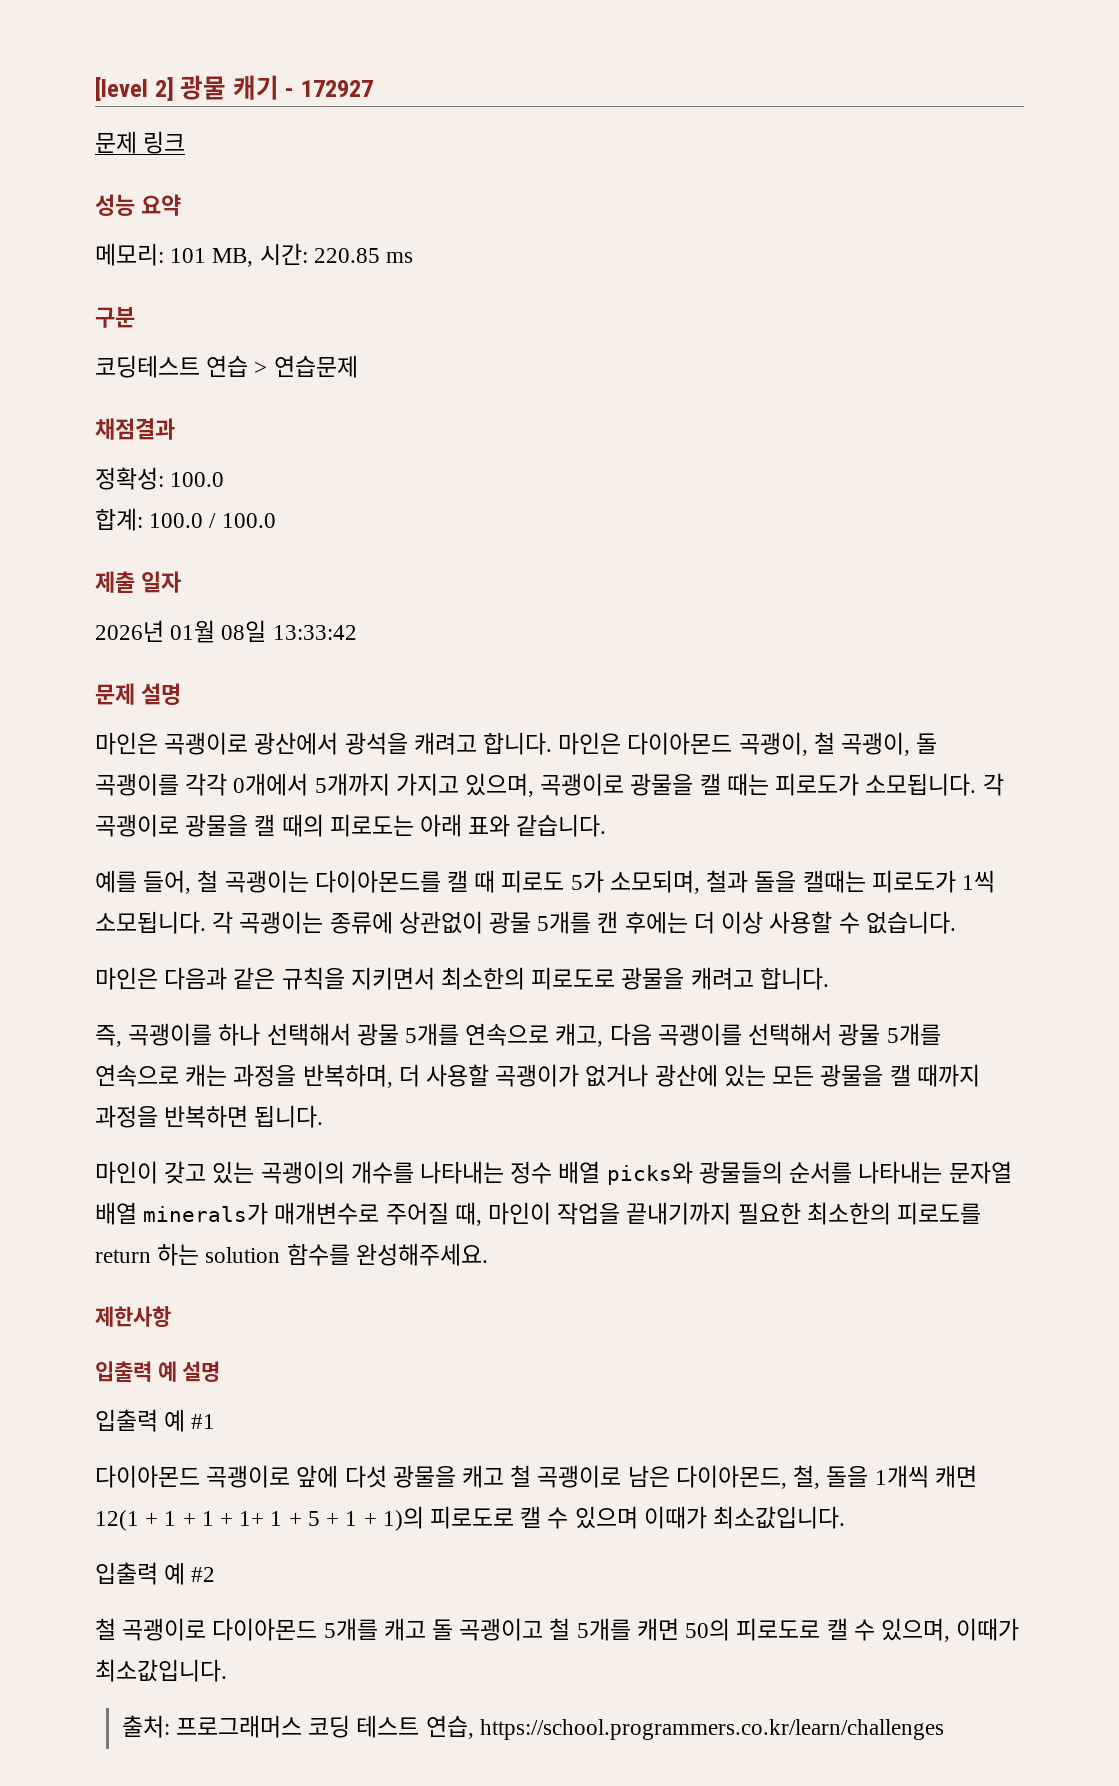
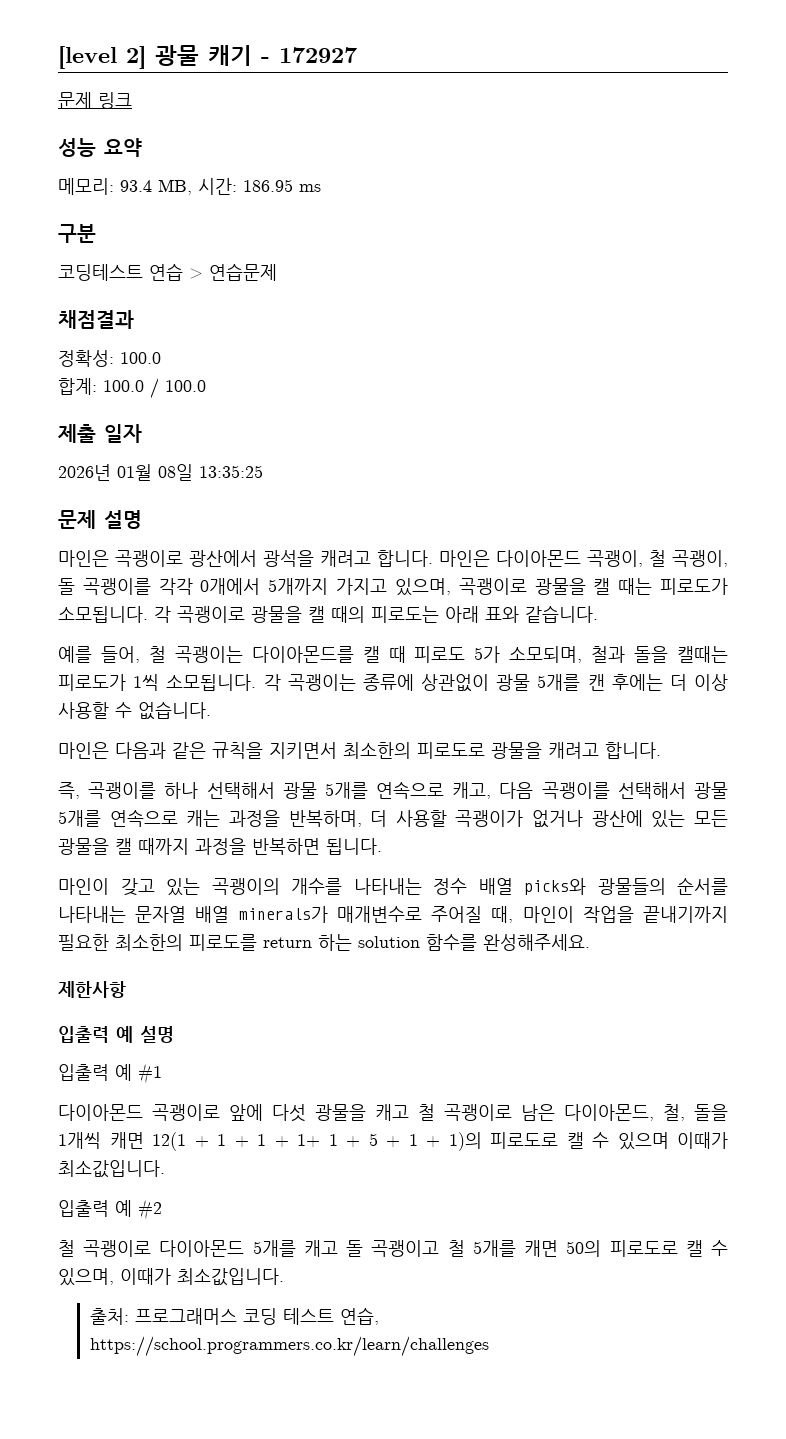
- 메모리: 101 MB, 시간: 220.85 ms
+ 메모리: 93.4 MB, 시간: 186.95 ms
- 2026년 01월 08일 13:33:42
+ 2026년 01월 08일 13:35:25

